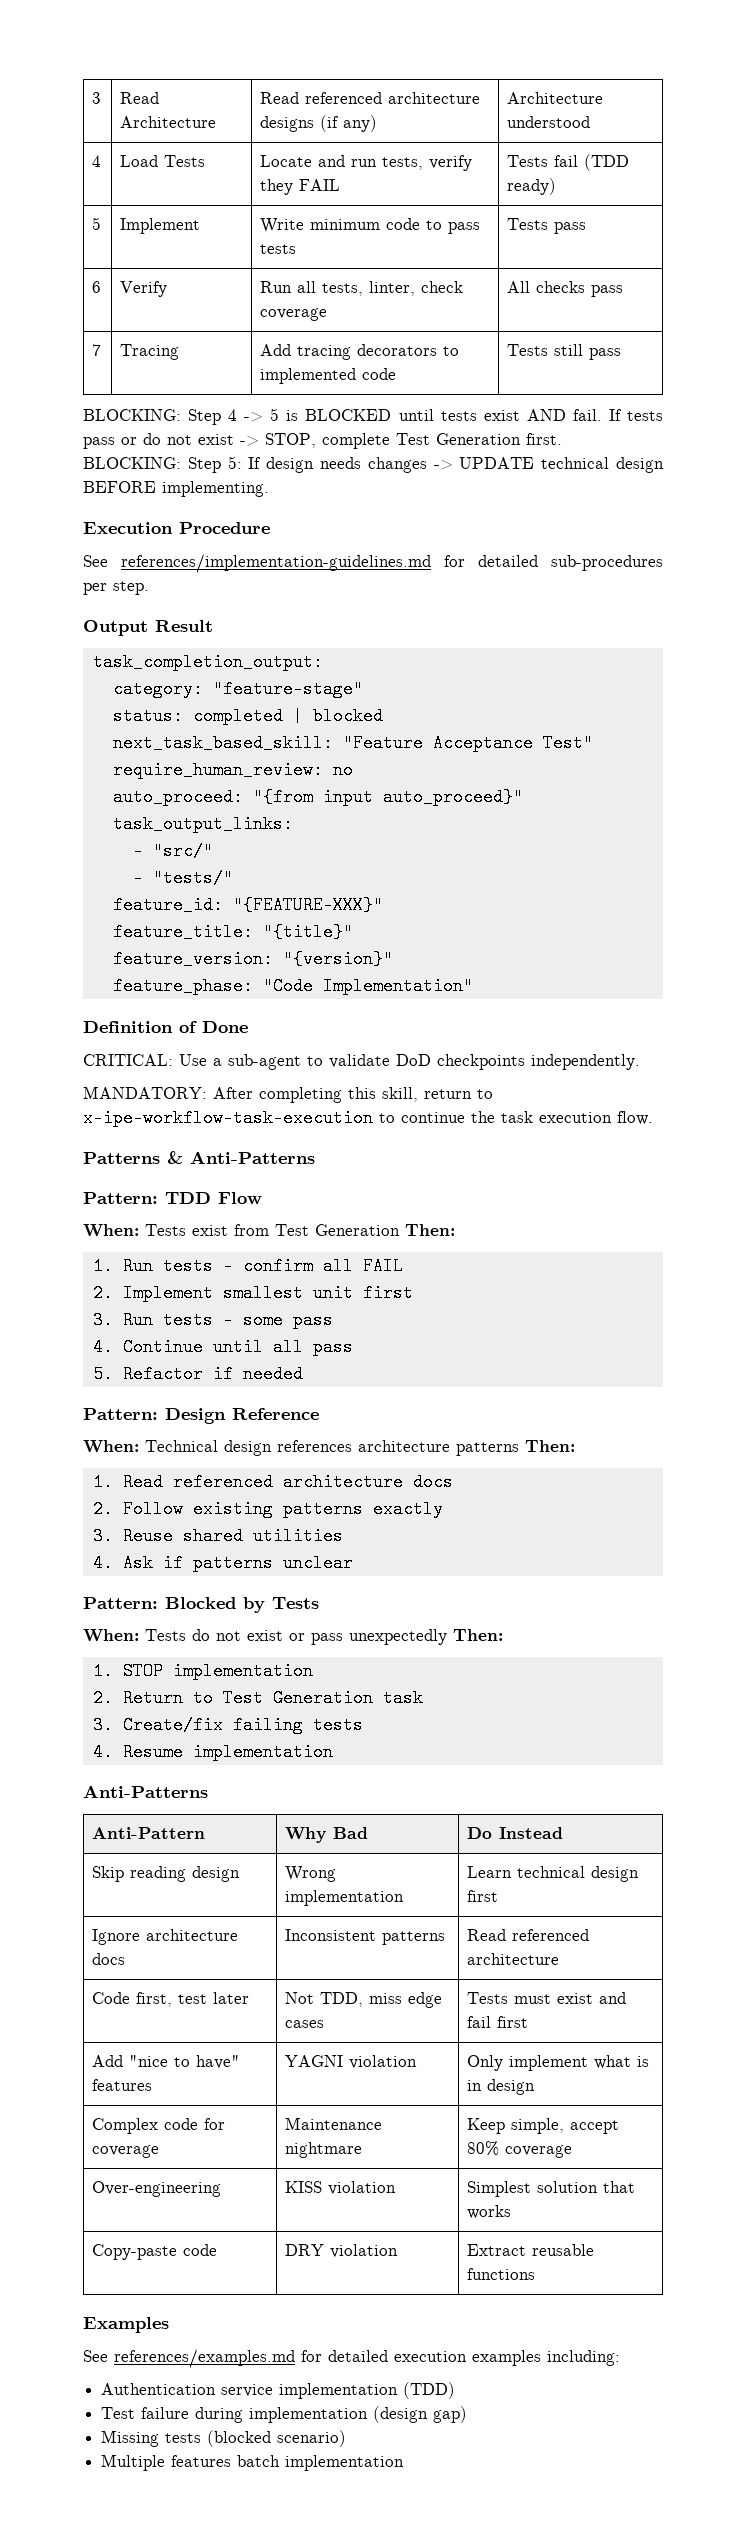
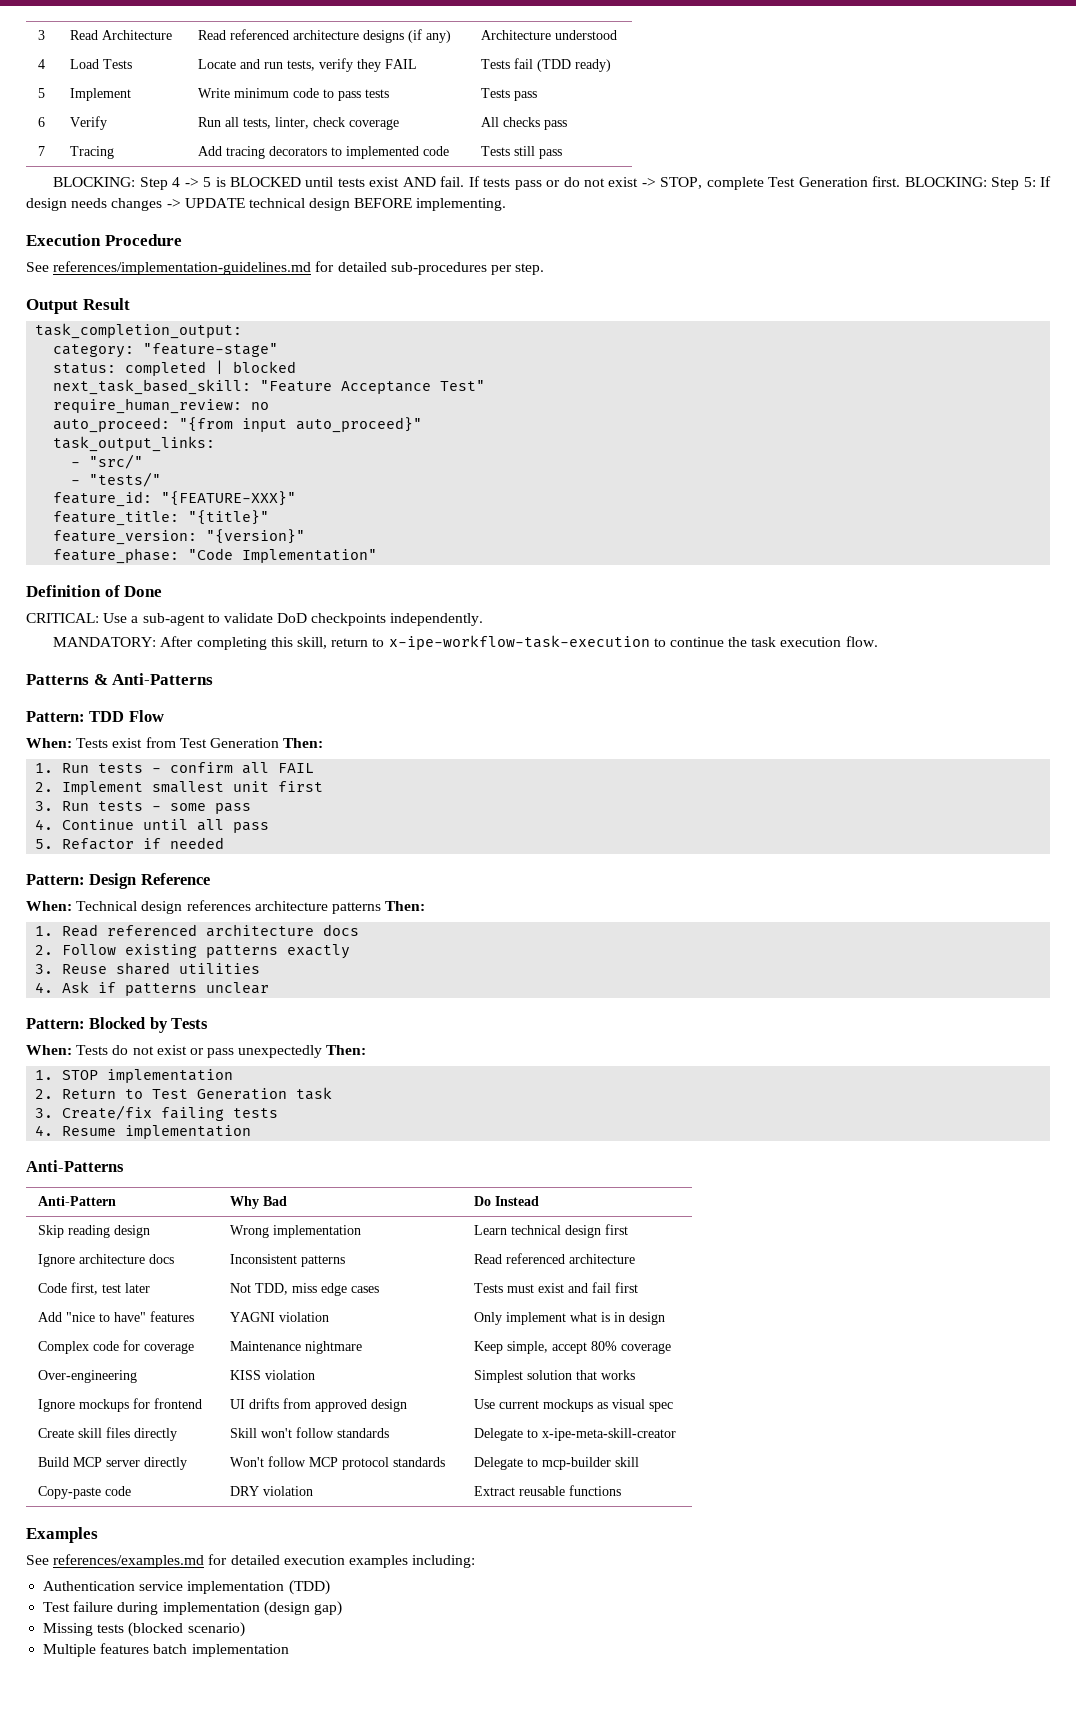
+ Ignore mockups for frontend | UI drifts from approved design | Use current mockups as visual spec
+ Create skill files directly | Skill won't follow standards | Delegate to x-ipe-meta-skill-creator
+ Build MCP server directly | Won't follow MCP protocol standards | Delegate to mcp-builder skill

